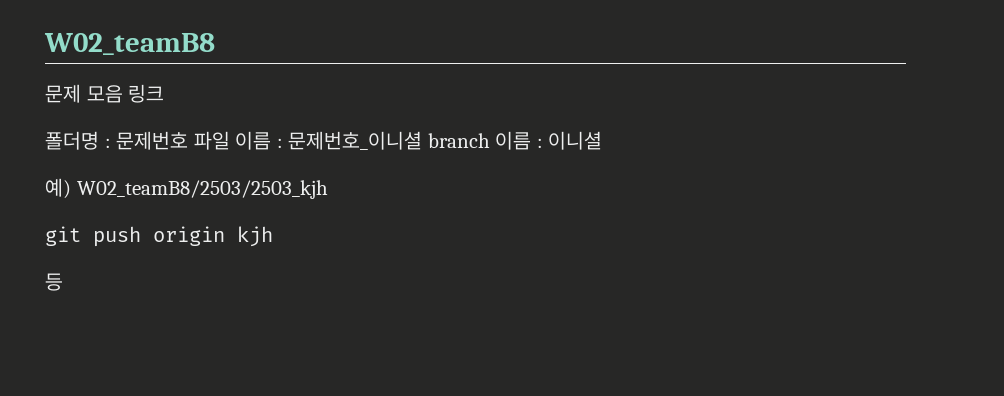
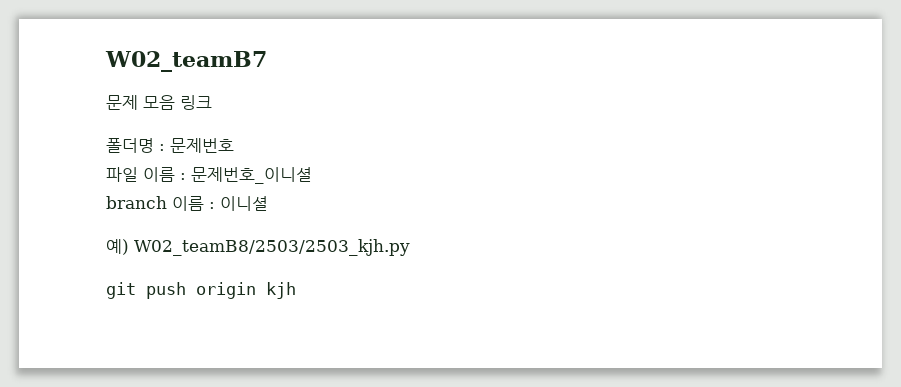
- W02_teamB8
+ W02_teamB7
- 폴더명 : 문제번호 파일 이름 : 문제번호_이니셜 branch 이름 : 이니셜
+ 폴더명 : 문제번호
+ 파일 이름 : 문제번호_이니셜
+ branch 이름 : 이니셜
- 예) W02_teamB8/2503/2503_kjh
+ 예) W02_teamB8/2503/2503_kjh.py
- 등

